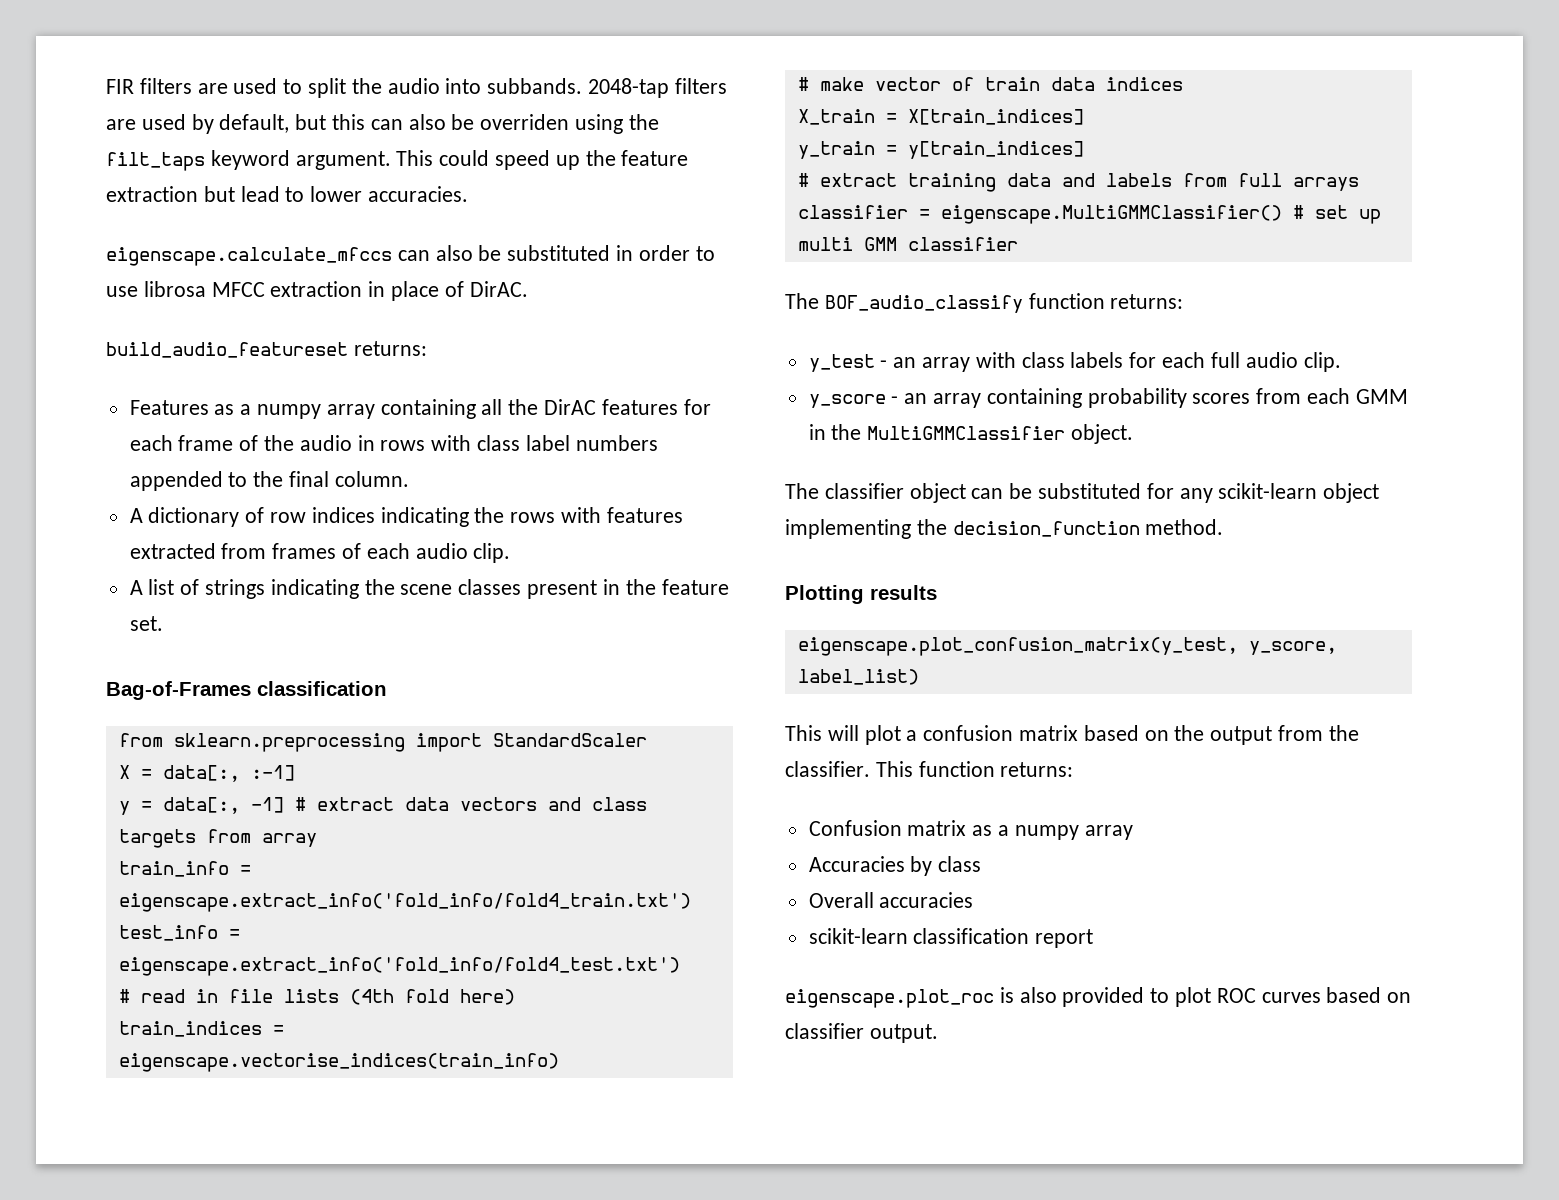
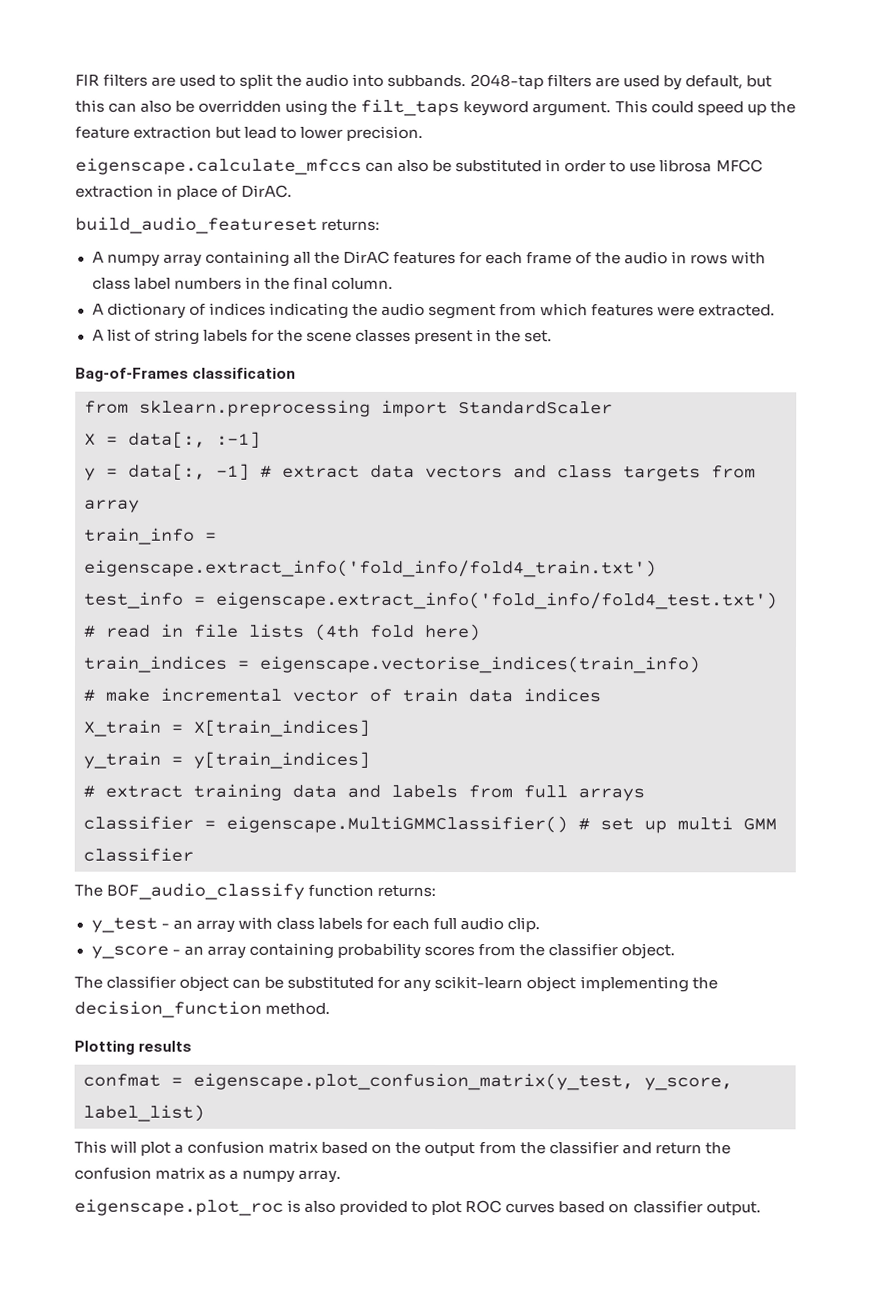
- 2048-tap filters are used by default, but this can also be overriden using the filt_taps keyword argument.
+ 2048-tap filters are used by default, but this can also be overridden using the filt_taps keyword argument.
- This could speed up the feature extraction but lead to lower accuracies.
+ This could speed up the feature extraction but lead to lower precision.
- Features as a numpy array containing all the DirAC features for each frame of the audio in rows with class label numbers appended to the final column.
+ A numpy array containing all the DirAC features for each frame of the audio in rows with class label numbers in the final column.
- A dictionary of row indices indicating the rows with features extracted from frames of each audio clip.
+ A dictionary of indices indicating the audio segment from which features were extracted.
- A list of strings indicating the scene classes present in the feature set.
+ A list of string labels for the scene classes present in the set.
- # make vector of train data indices
+ # make incremental vector of train data indices
- y_score - an array containing probability scores from each GMM in the MultiGMMClassifier object.
+ y_score - an array containing probability scores from the classifier object.
- eigenscape.plot_confusion_matrix(y_test, y_score, label_list)
+ confmat = eigenscape.plot_confusion_matrix(y_test, y_score, label_list)
- This will plot a confusion matrix based on the output from the classifier. This function returns:
- Confusion matrix as a numpy array
- Accuracies by class
- Overall accuracies
- scikit-learn classification report
+ This will plot a confusion matrix based on the output from the classifier and return the confusion matrix as a numpy array.

